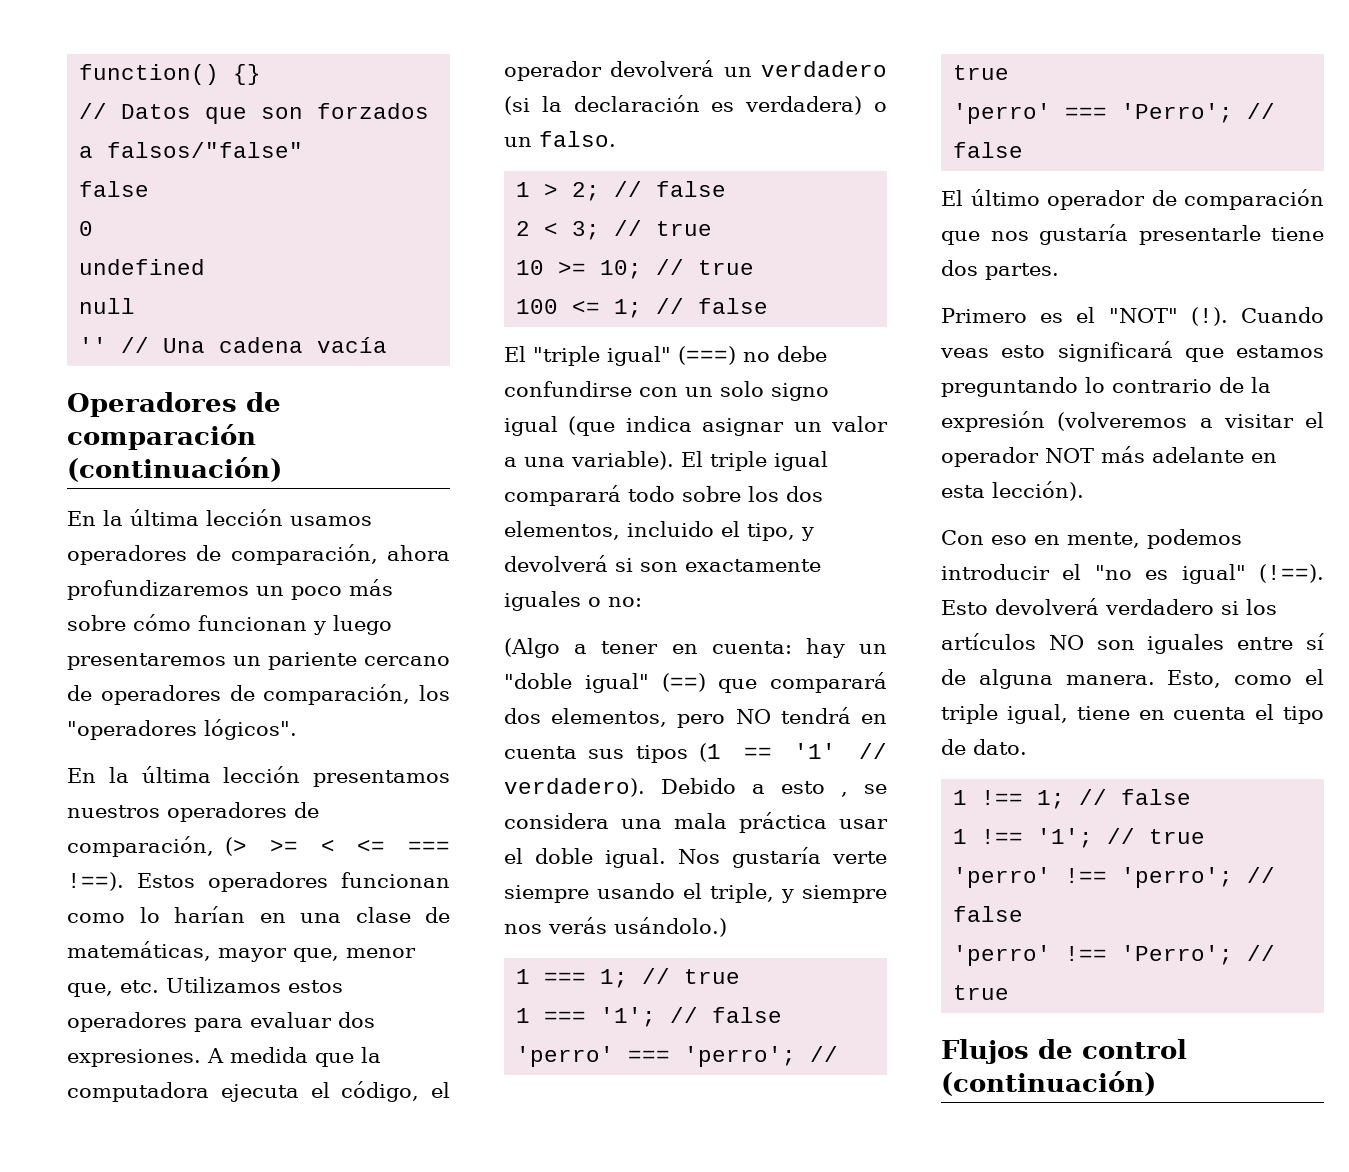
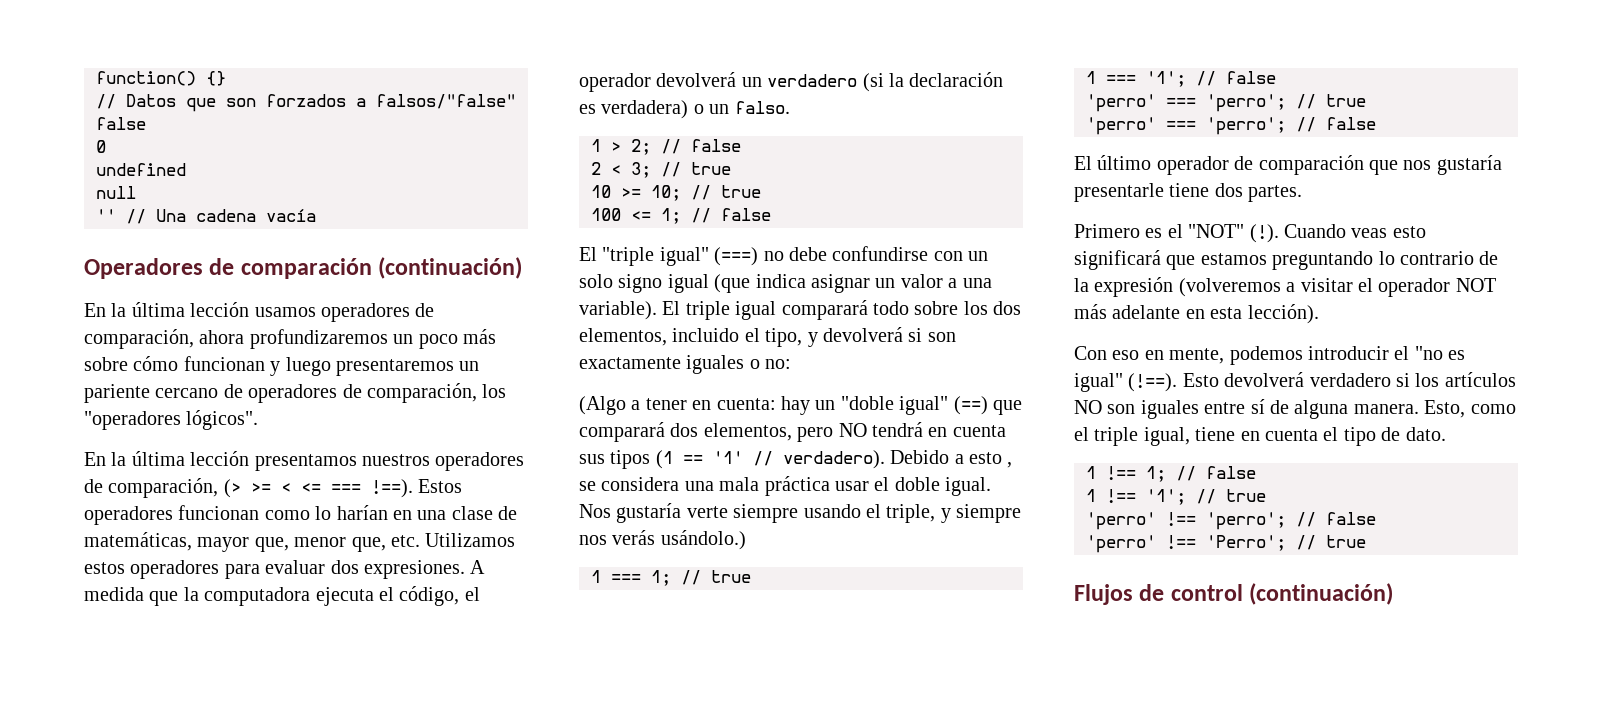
- 'perro' === 'Perro'; // false
+ 'perro' === 'perro'; // false

